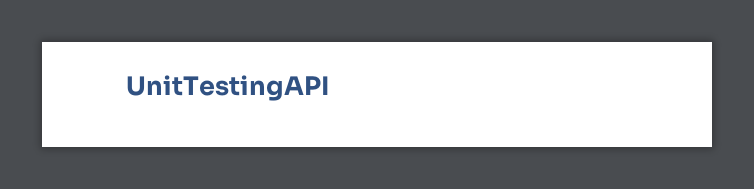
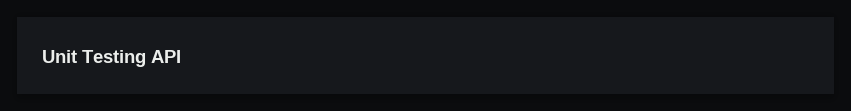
- UnitTestingAPI
+ Unit Testing API

